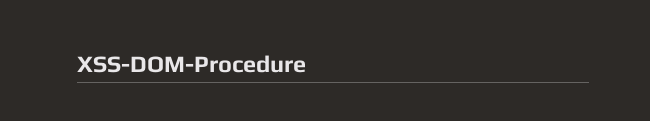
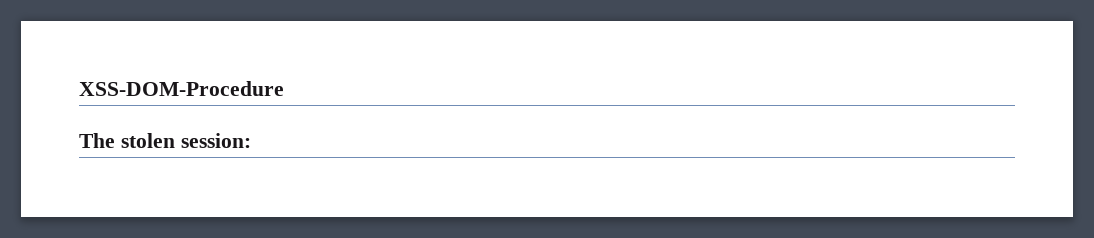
+ The stolen session:

